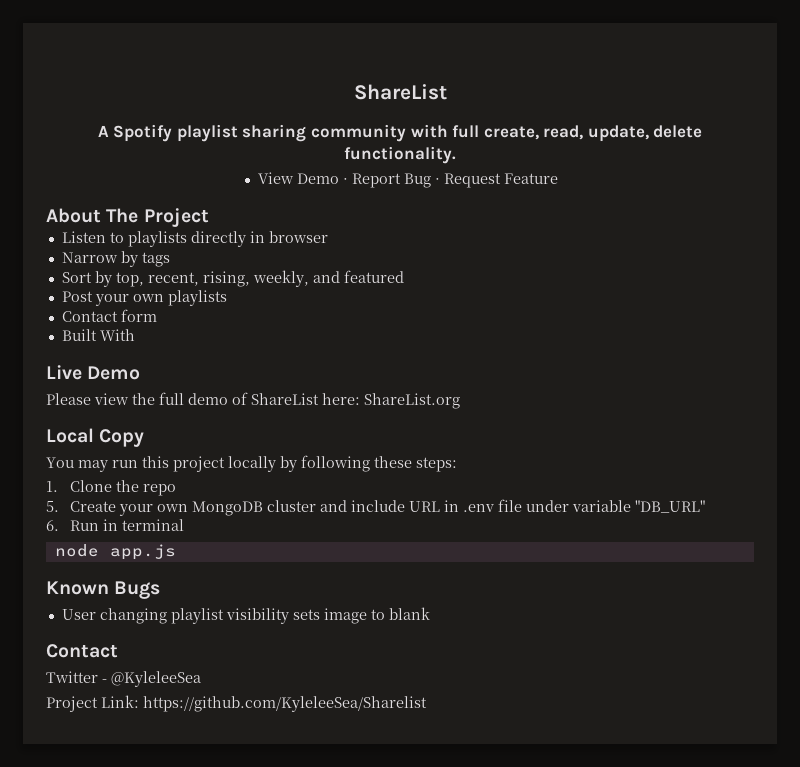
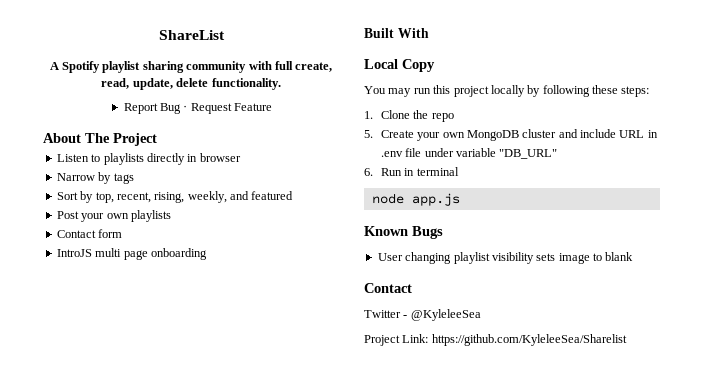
- View Demo · Report Bug · Request Feature
+ Report Bug · Request Feature
+ IntroJS multi page onboarding
  Built With
- Live Demo
- Please view the full demo of ShareList here: ShareList.org

